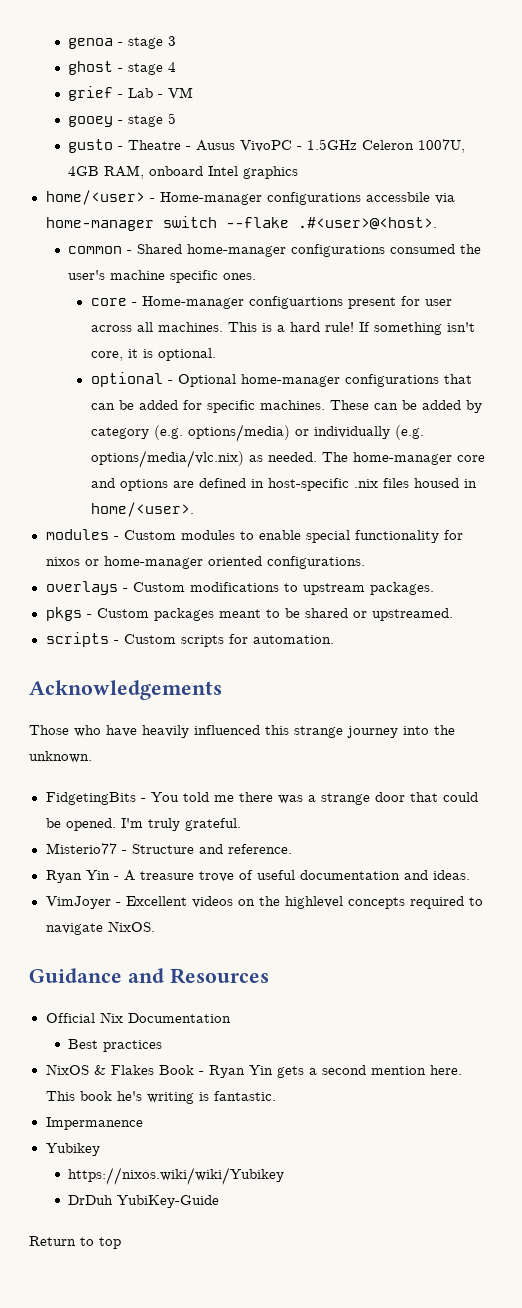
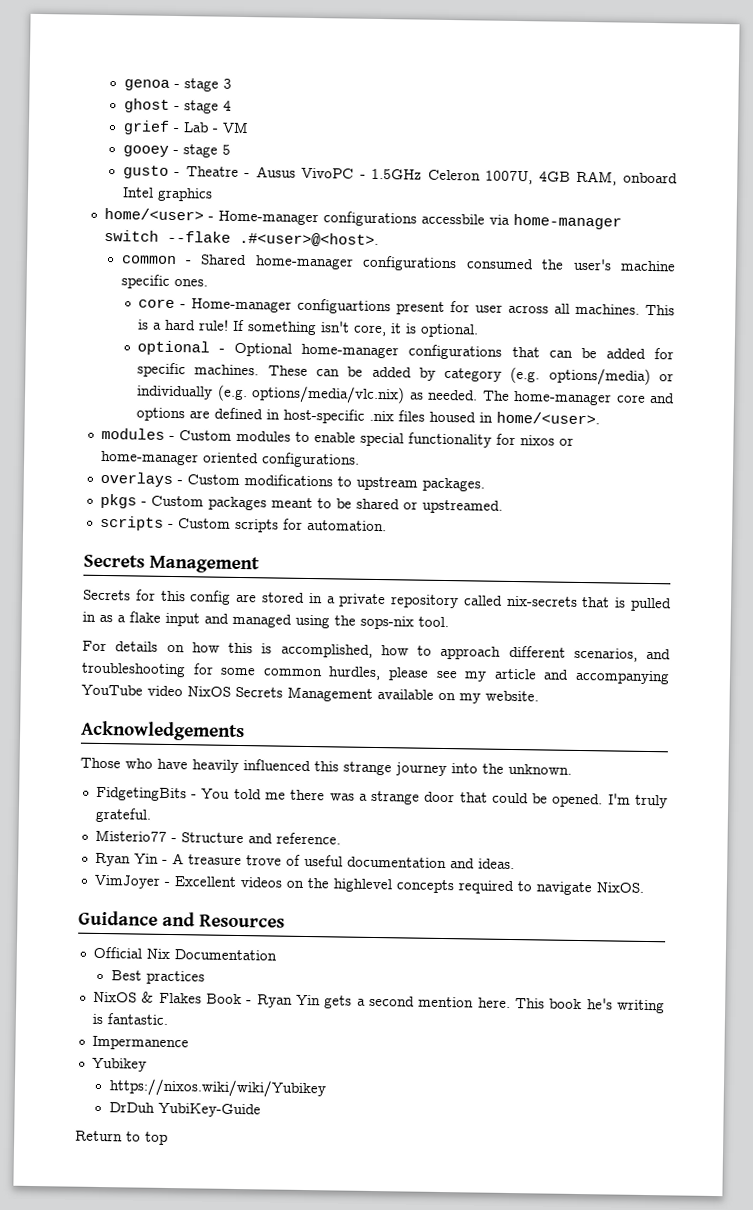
  scripts - Custom scripts for automation.
+ Secrets Management
+ Secrets for this config are stored in a private repository called nix-secrets that is pulled in as a flake input and managed using the sops-nix tool.
+ For details on how this is accomplished, how to approach different scenarios, and troubleshooting for some common hurdles, please see my article and accompanying YouTube video NixOS Secrets Management available on my website.

